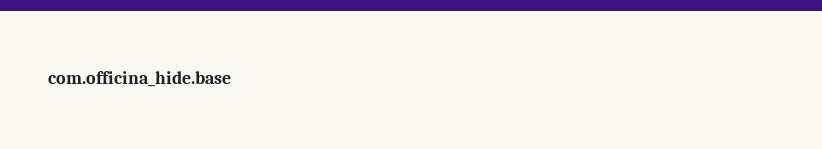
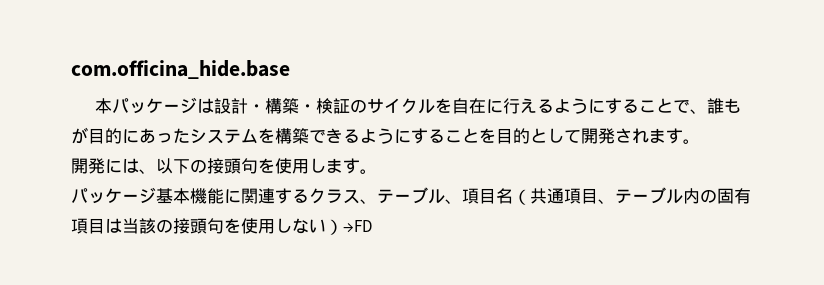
+ 本パッケージは設計・構築・検証のサイクルを自在に行えるようにすることで、誰もが目的にあったシステムを構築できるようにすることを目的として開発されます。
+ 開発には、以下の接頭句を使用します。
+ パッケージ基本機能に関連するクラス、テーブル、項目名（共通項目、テーブル内の固有項目は当該の接頭句を使用しない）→FD

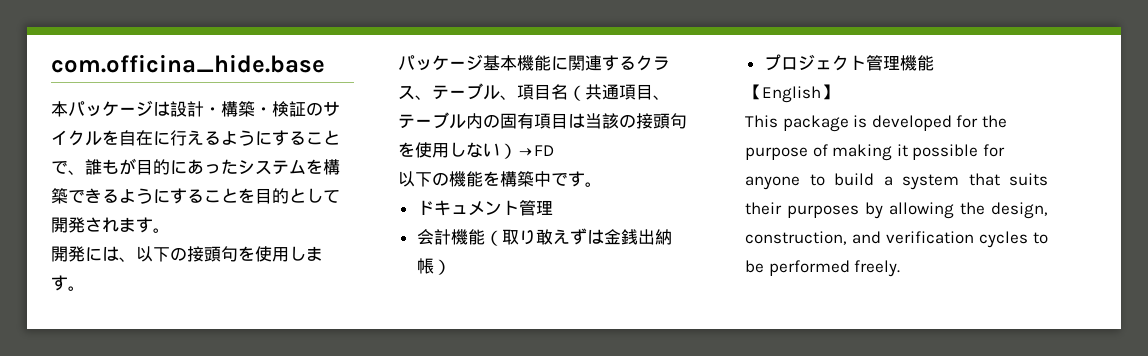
+ 以下の機能を構築中です。
+ ドキュメント管理
+ 会計機能（取り敢えずは金銭出納帳）
+ プロジェクト管理機能
+ 【English】
+ This package is developed for the purpose of making it possible for anyone to build a system that suits their purposes by allowing the design, construction, and verification cycles to be performed freely.

